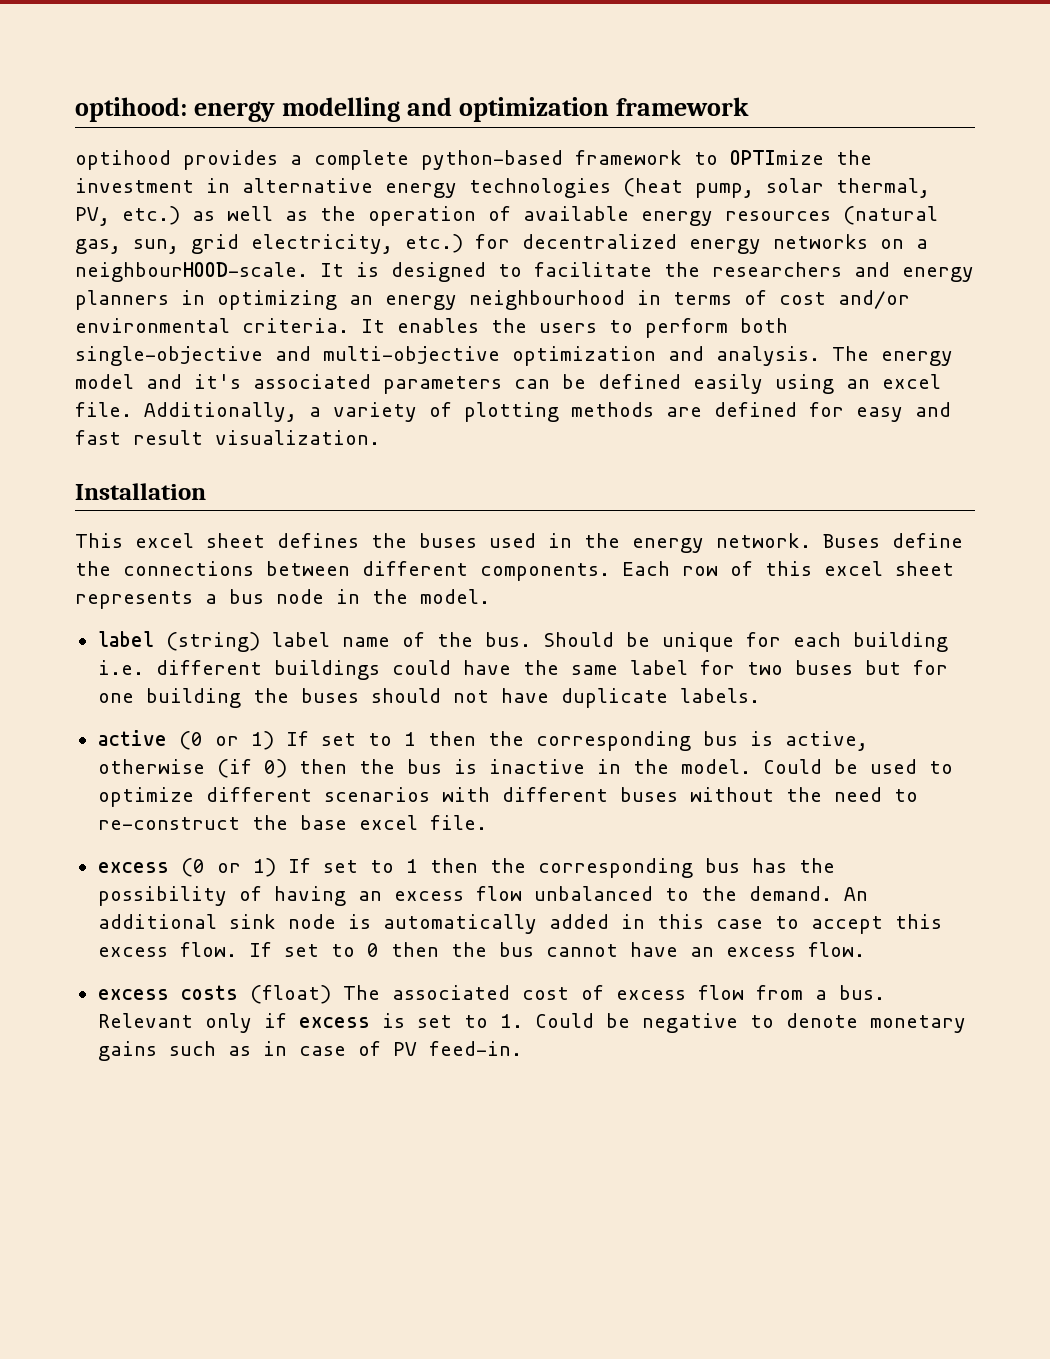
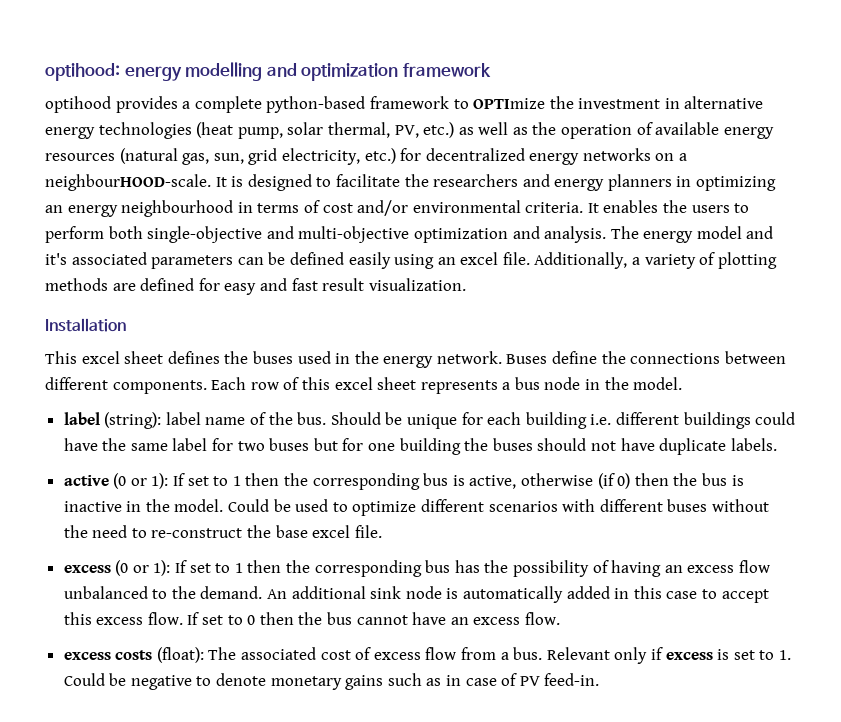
- label (string) label name of the bus.
+ label (string): label name of the bus.
- active (0 or 1) If set to 1 then the corresponding bus is active, otherwise (if 0) then the bus is inactive in the model.
+ active (0 or 1): If set to 1 then the corresponding bus is active, otherwise (if 0) then the bus is inactive in the model.
- excess (0 or 1) If set to 1 then the corresponding bus has the possibility of having an excess flow unbalanced to the demand.
+ excess (0 or 1): If set to 1 then the corresponding bus has the possibility of having an excess flow unbalanced to the demand.
- excess costs (float) The associated cost of excess flow from a bus.
+ excess costs (float): The associated cost of excess flow from a bus.

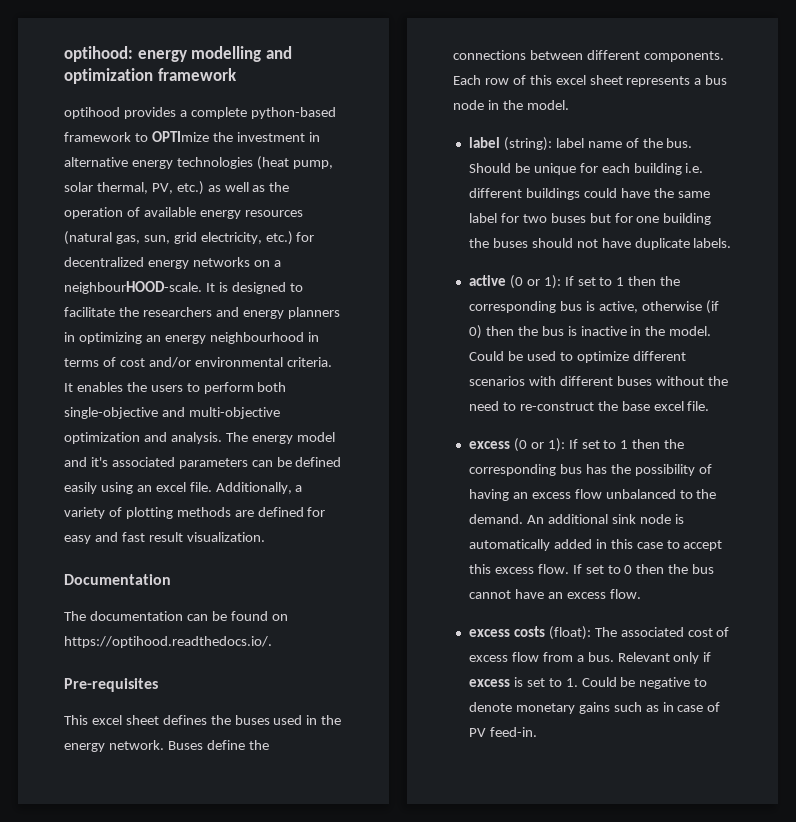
- Installation
+ Documentation
+ The documentation can be found on https://optihood.readthedocs.io/.
+ Pre-requisites

